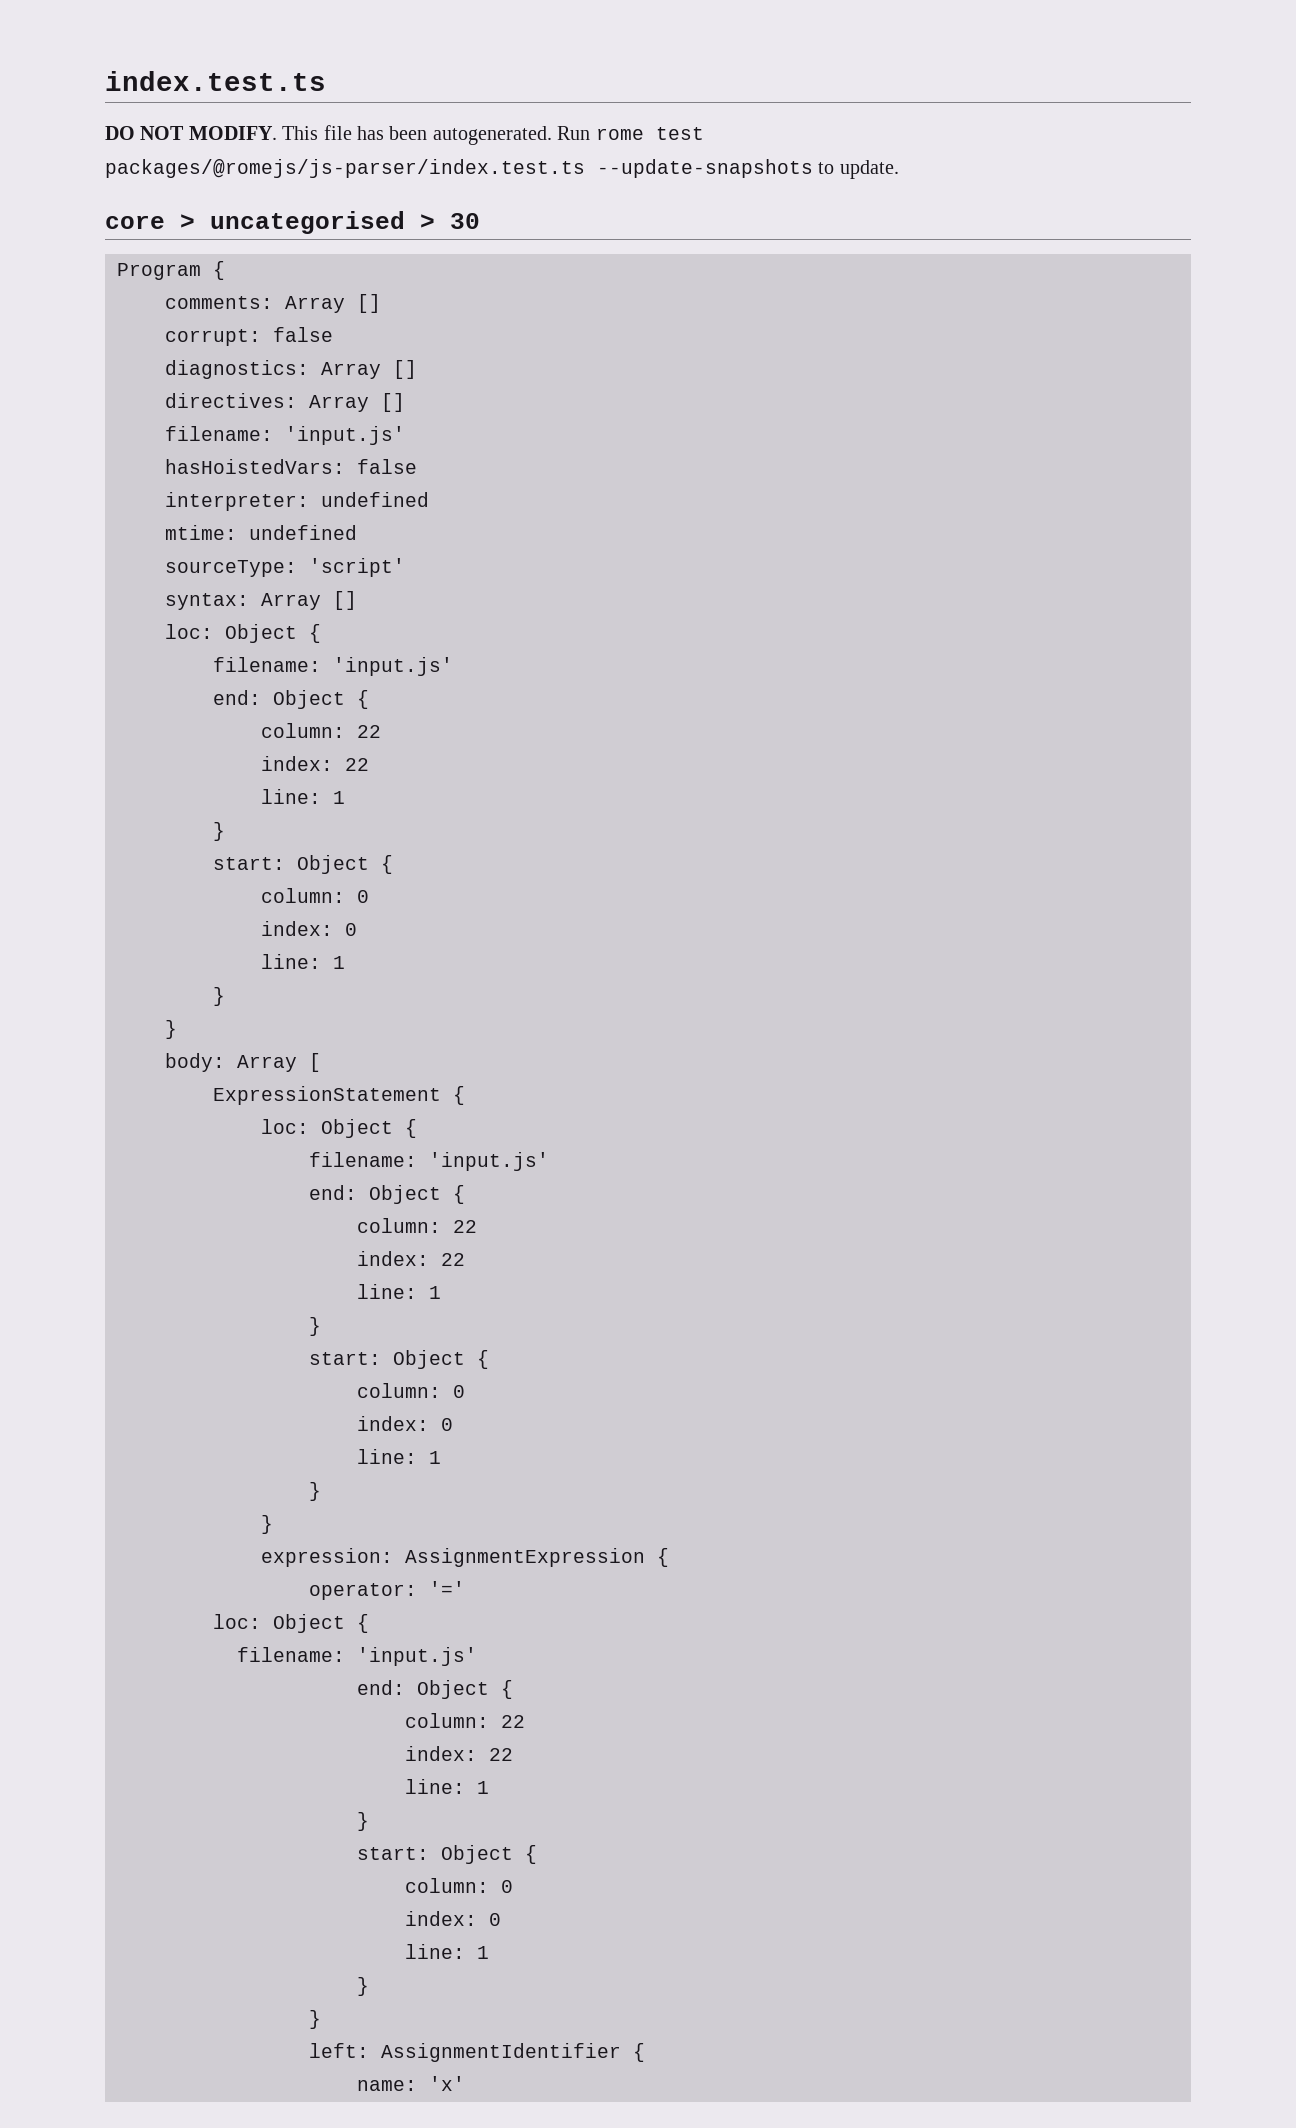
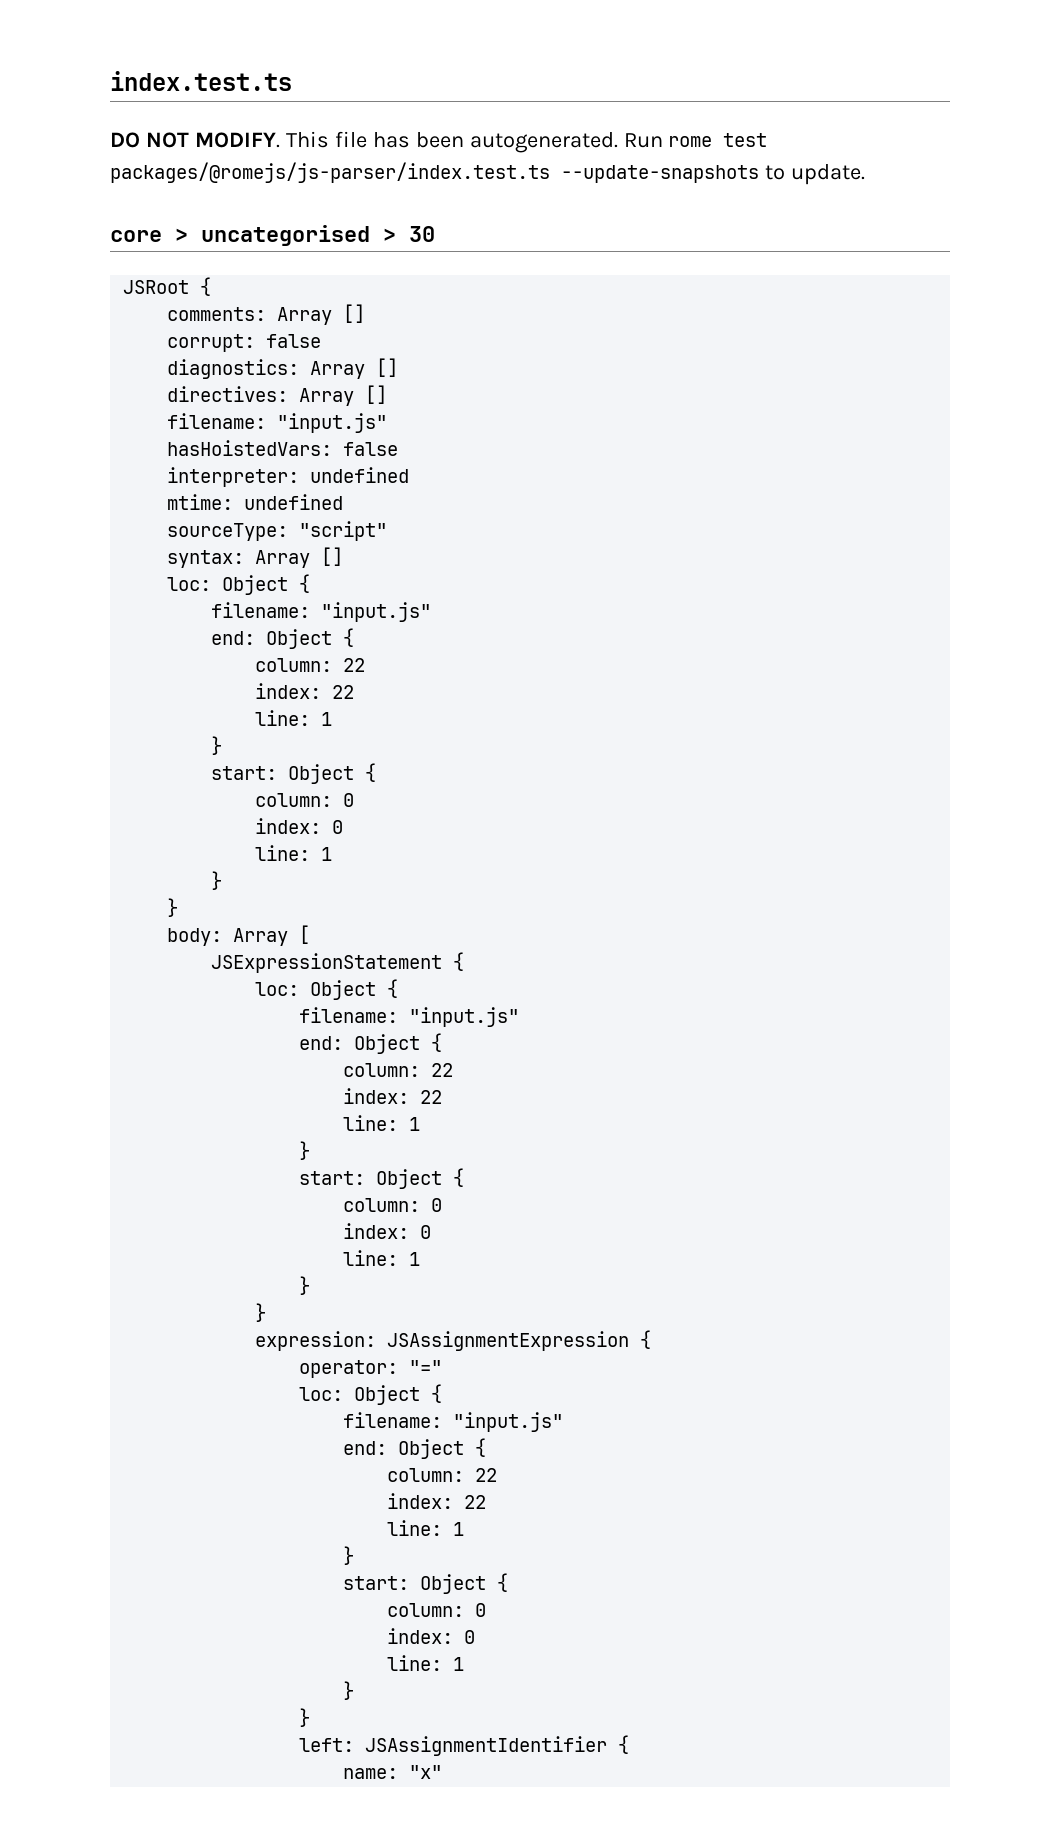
- Program {
+ JSRoot {
  directives: Array []
- filename: 'input.js'
+ filename: "input.js"
- sourceType: 'script'
+ sourceType: "script"
  syntax: Array []
  loc: Object {
- filename: 'input.js'
+ filename: "input.js"
- ExpressionStatement {
+ JSExpressionStatement {
  loc: Object {
- filename: 'input.js'
+ filename: "input.js"
- expression: AssignmentExpression {
+ expression: JSAssignmentExpression {
- operator: '='
+ operator: "="
  loc: Object {
- filename: 'input.js'
+ filename: "input.js"
- left: AssignmentIdentifier {
+ left: JSAssignmentIdentifier {
- name: 'x'
+ name: "x"

